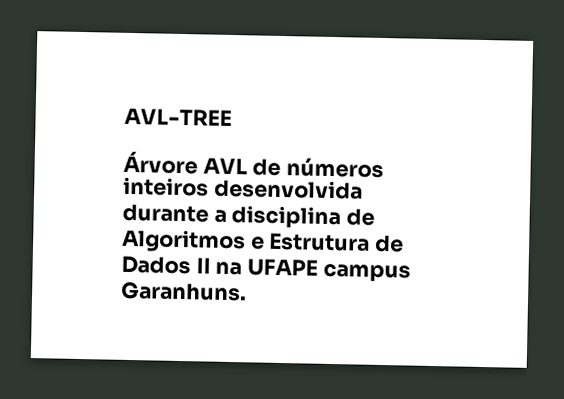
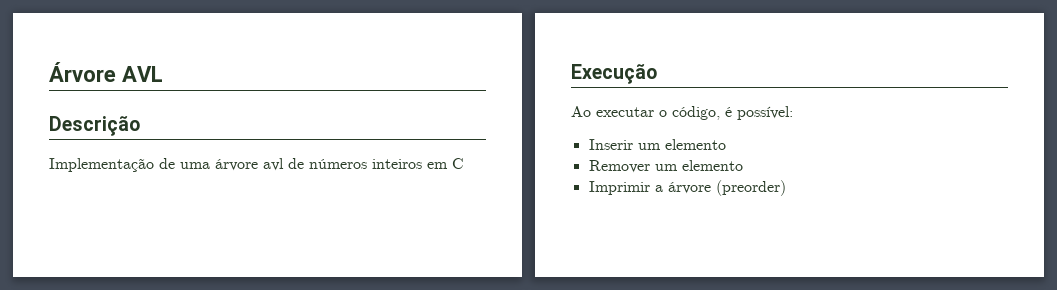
- AVL-TREE
- Árvore AVL de números inteiros desenvolvida durante a disciplina de Algoritmos e Estrutura de Dados II na UFAPE campus Garanhuns.
+ Árvore AVL
+ Descrição
+ Implementação de uma árvore avl de números inteiros em C
+ Execução
+ Ao executar o código, é possível:
+ Inserir um elemento
+ Remover um elemento
+ Imprimir a árvore (preorder)

